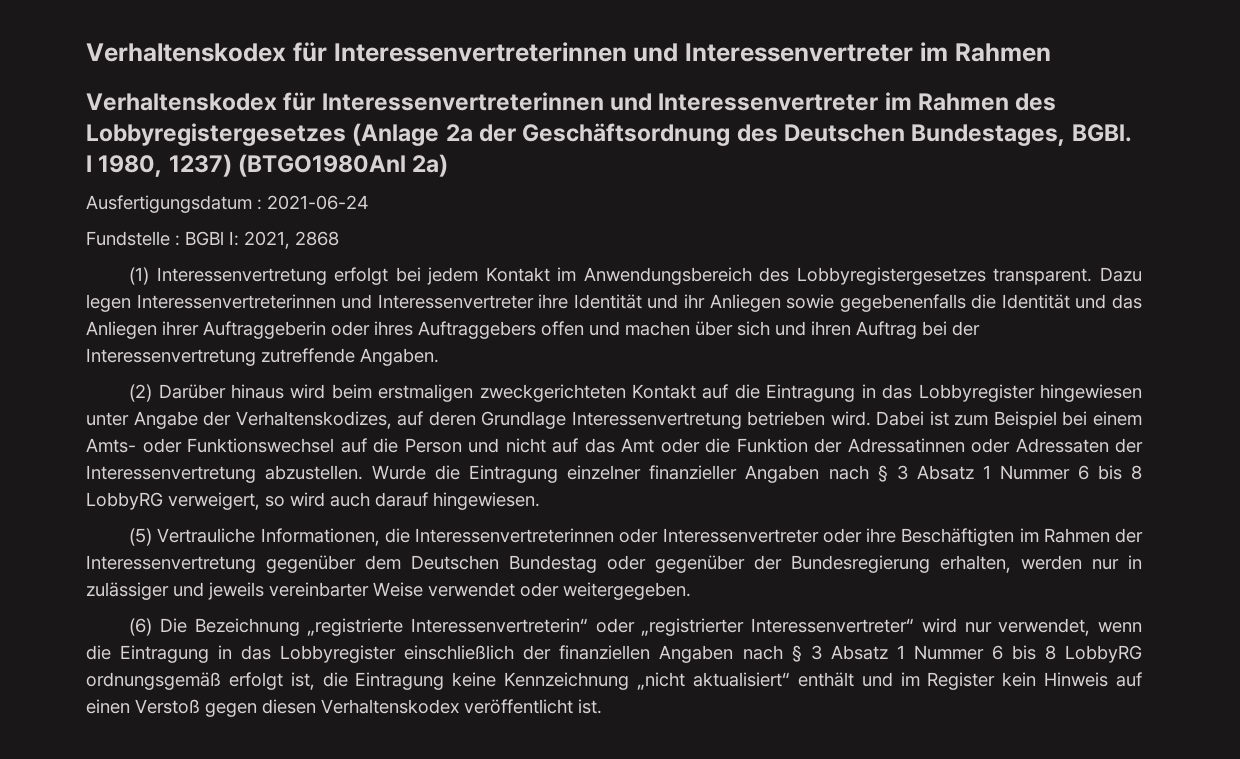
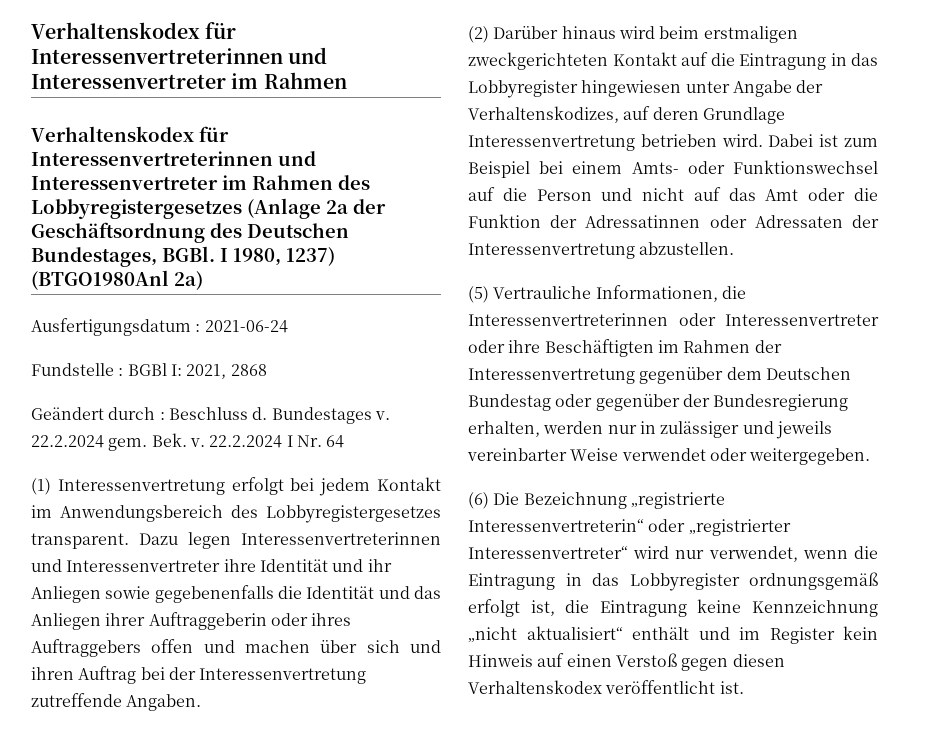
+ Geändert durch : Beschluss d. Bundestages v. 22.2.2024 gem. Bek. v. 22.2.2024 I Nr. 64
- Wurde die Eintragung einzelner finanzieller Angaben nach § 3 Absatz 1 Nummer 6 bis 8 LobbyRG verweigert, so wird auch darauf hingewiesen.
- (6) Die Bezeichnung „registrierte Interessenvertreterin“ oder „registrierter Interessenvertreter“ wird nur verwendet, wenn die Eintragung in das Lobbyregister einschließlich der finanziellen Angaben nach § 3 Absatz 1 Nummer 6 bis 8 LobbyRG ordnungsgemäß erfolgt ist, die Eintragung keine Kennzeichnung „nicht aktualisiert“ enthält und im Register kein Hinweis auf einen Verstoß gegen diesen Verhaltenskodex veröffentlicht ist.
+ (6) Die Bezeichnung „registrierte Interessenvertreterin“ oder „registrierter Interessenvertreter“ wird nur verwendet, wenn die Eintragung in das Lobbyregister ordnungsgemäß erfolgt ist, die Eintragung keine Kennzeichnung „nicht aktualisiert“ enthält und im Register kein Hinweis auf einen Verstoß gegen diesen Verhaltenskodex veröffentlicht ist.

